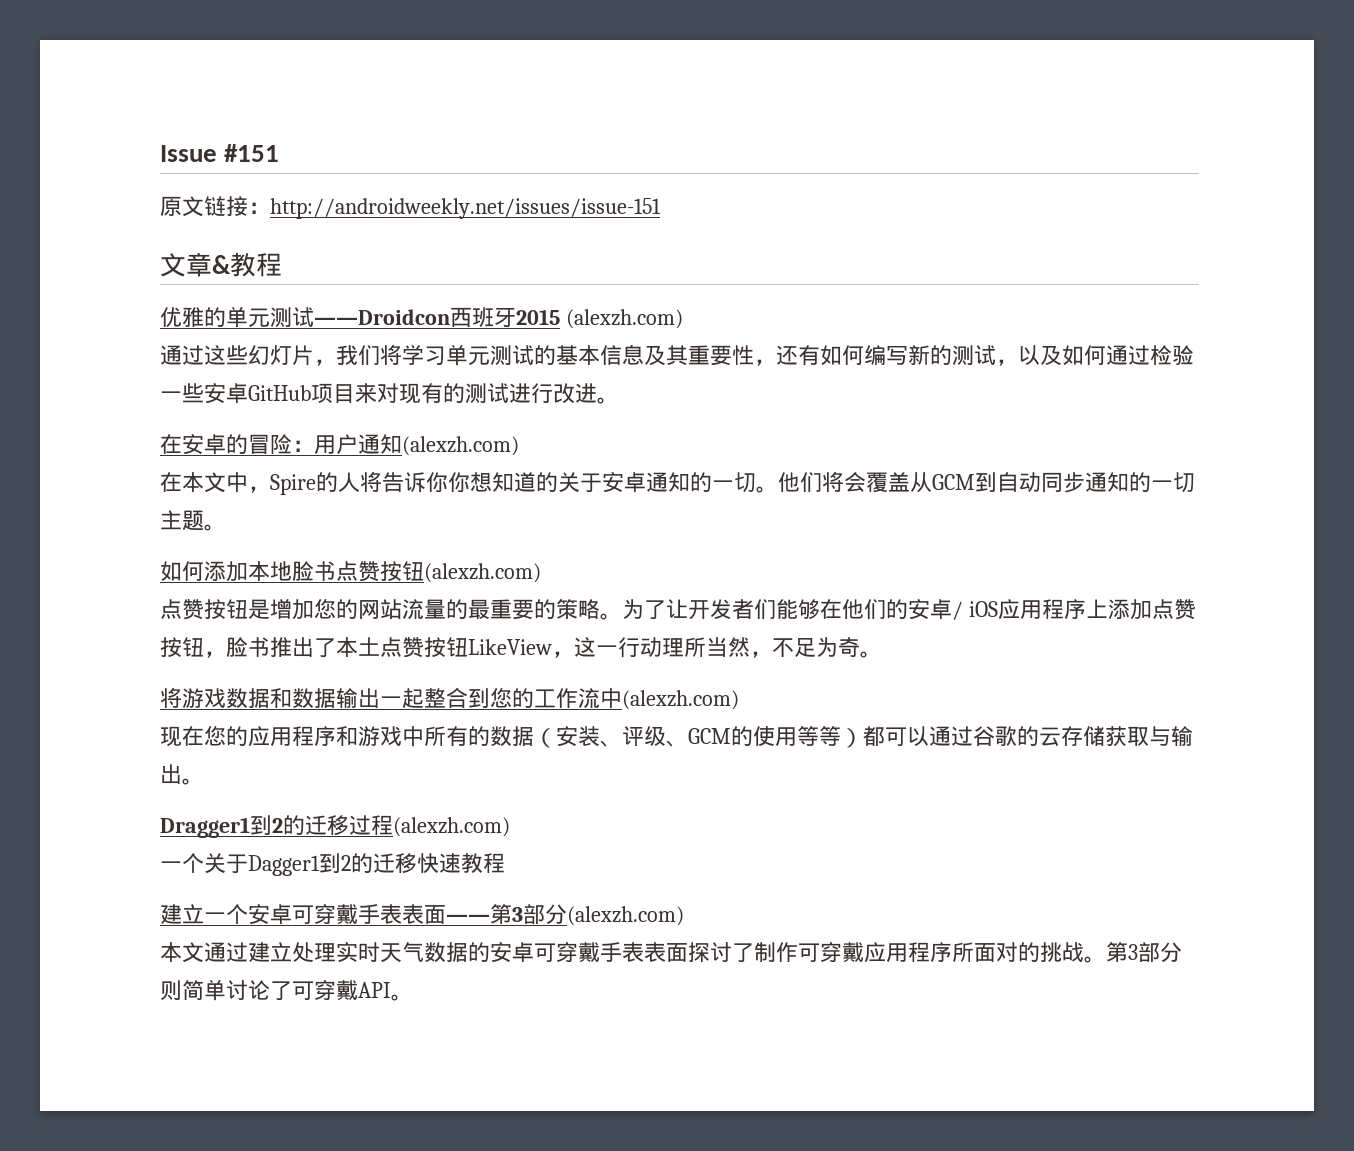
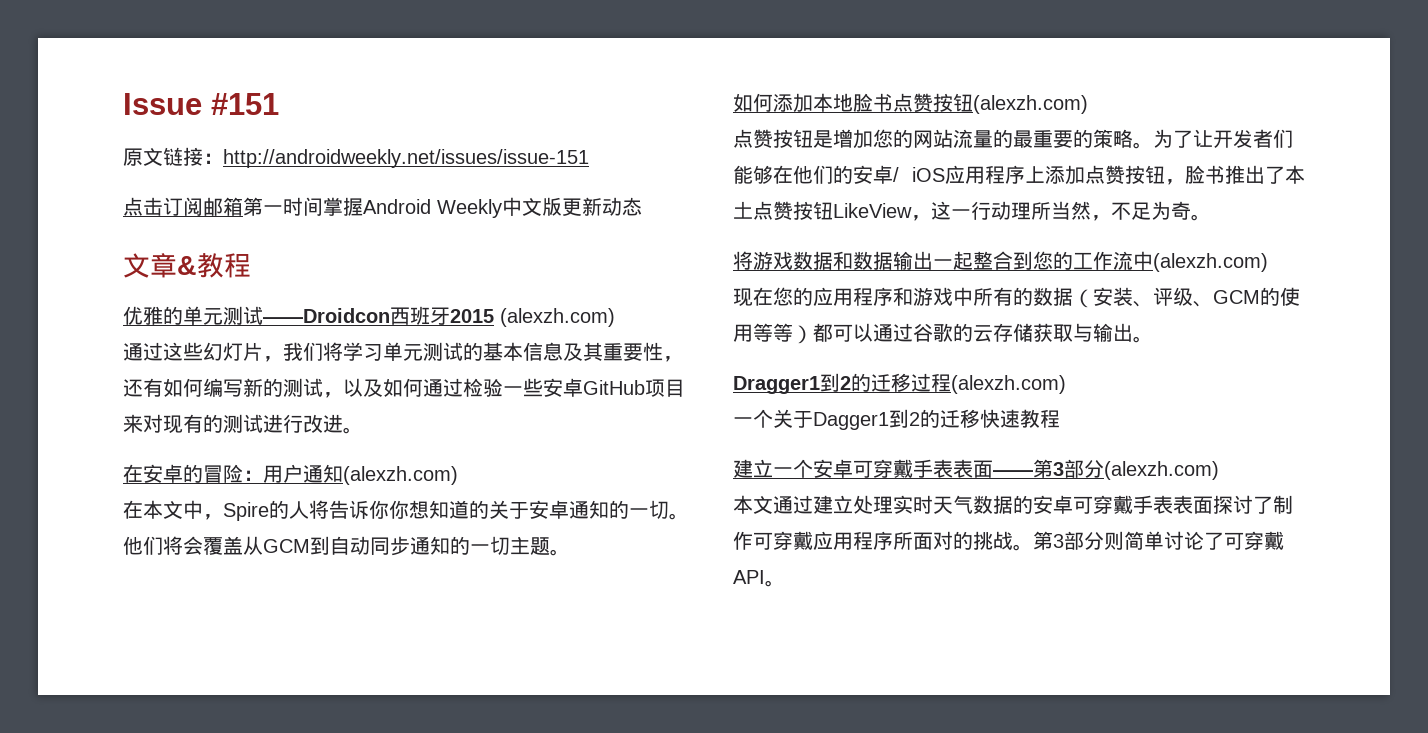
+ 点击订阅邮箱第一时间掌握Android Weekly中文版更新动态

